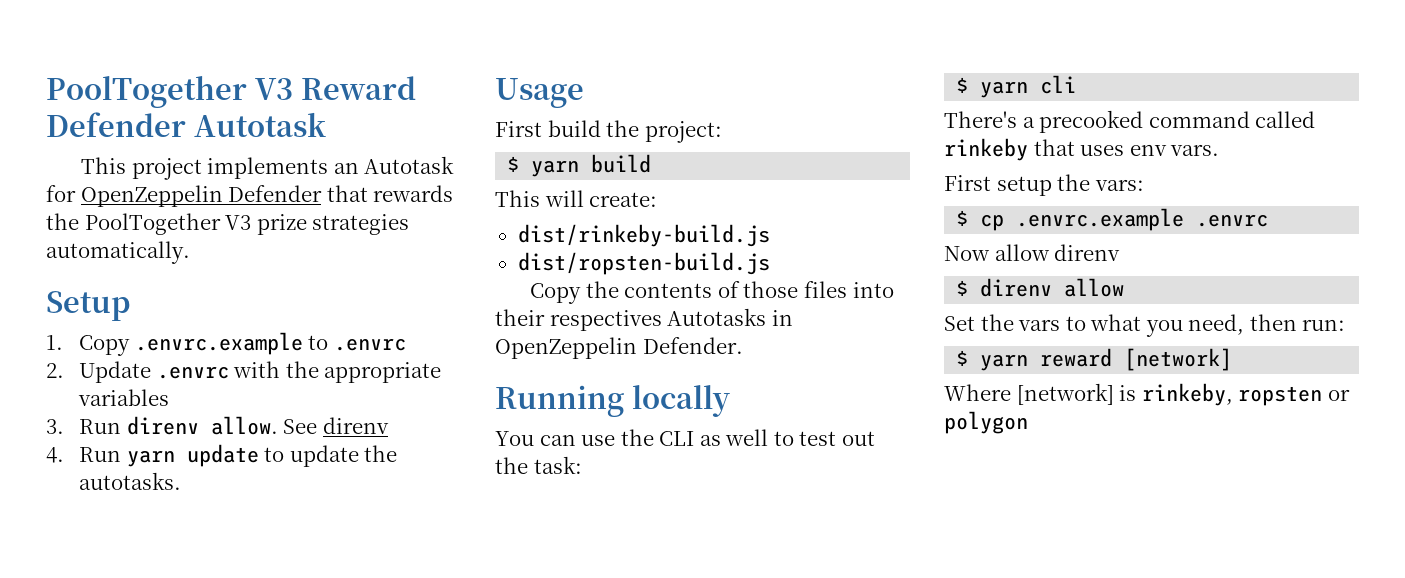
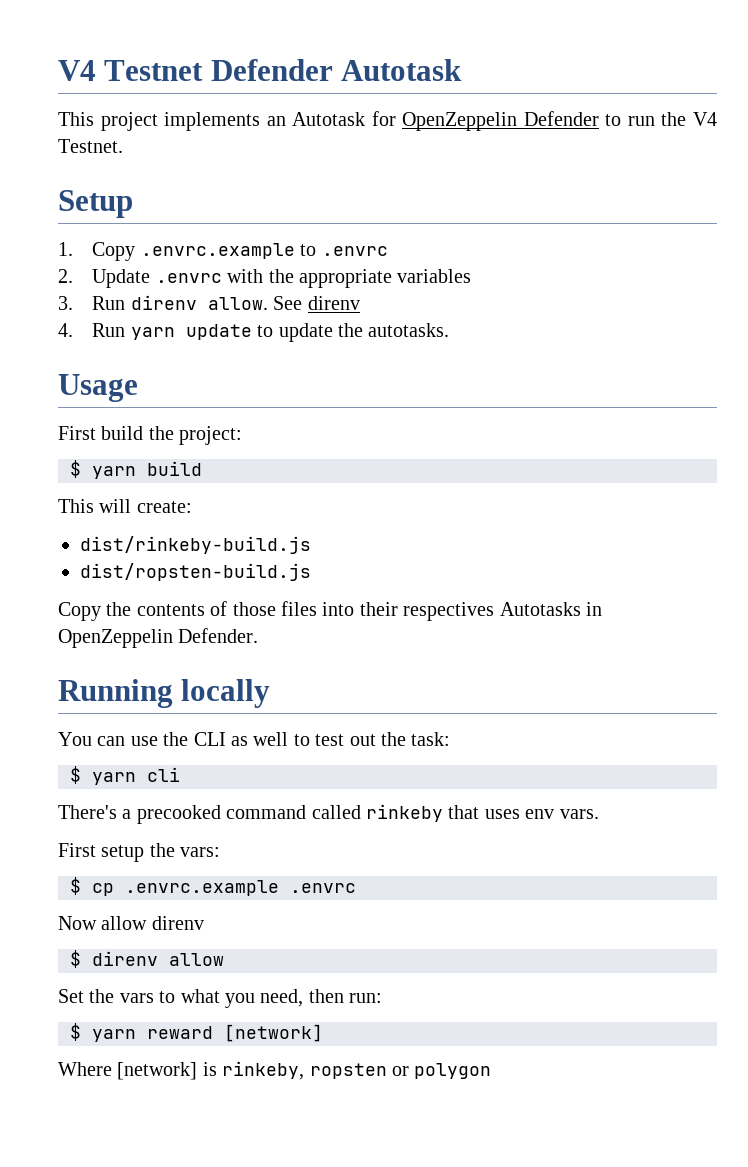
- PoolTogether V3 Reward Defender Autotask
+ V4 Testnet Defender Autotask
- This project implements an Autotask for OpenZeppelin Defender that rewards the PoolTogether V3 prize strategies automatically.
+ This project implements an Autotask for OpenZeppelin Defender to run the V4 Testnet.

